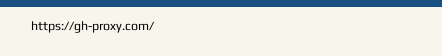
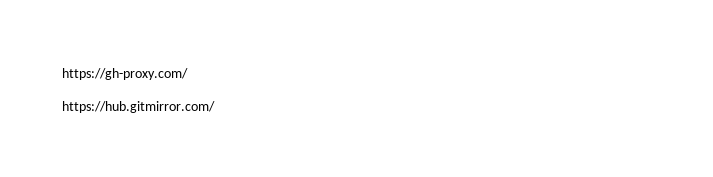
+ https://hub.gitmirror.com/

